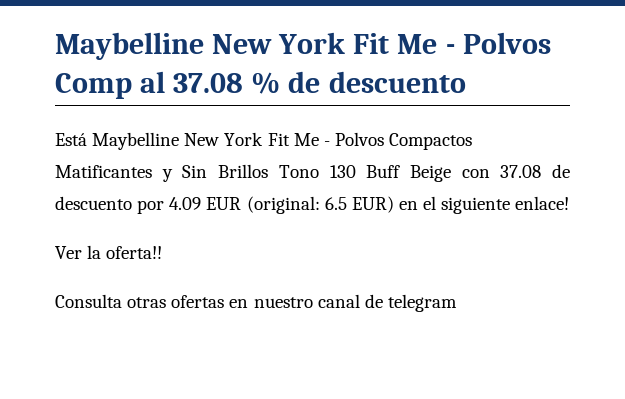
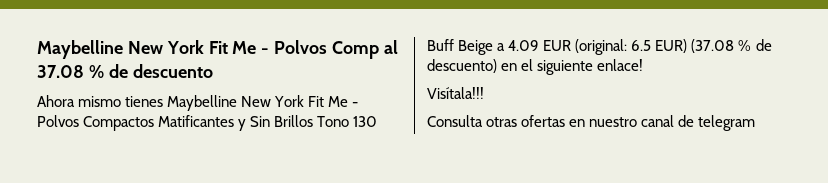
- Está Maybelline New York Fit Me - Polvos Compactos Matificantes y Sin Brillos Tono 130 Buff Beige con 37.08 de descuento por 4.09 EUR (original: 6.5 EUR) en el siguiente enlace!
+ Ahora mismo tienes Maybelline New York Fit Me - Polvos Compactos Matificantes y Sin Brillos Tono 130 Buff Beige a 4.09 EUR (original: 6.5 EUR) (37.08 % de descuento) en el siguiente enlace!
- Ver la oferta!!
+ Visítala!!!

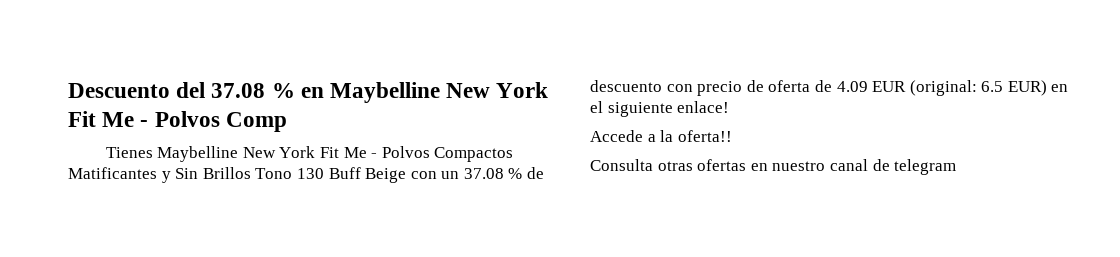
- Maybelline New York Fit Me - Polvos Comp al 37.08 % de descuento
- Ahora mismo tienes Maybelline New York Fit Me - Polvos Compactos Matificantes y Sin Brillos Tono 130 Buff Beige a 4.09 EUR (original: 6.5 EUR) (37.08 % de descuento) en el siguiente enlace!
+ Descuento del 37.08 % en Maybelline New York Fit Me - Polvos Comp
+ Tienes Maybelline New York Fit Me - Polvos Compactos Matificantes y Sin Brillos Tono 130 Buff Beige con un 37.08 % de descuento con precio de oferta de 4.09 EUR (original: 6.5 EUR) en el siguiente enlace!
- Visítala!!!
+ Accede a la oferta!!

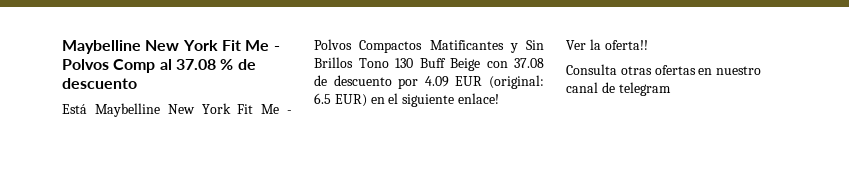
- Descuento del 37.08 % en Maybelline New York Fit Me - Polvos Comp
- Tienes Maybelline New York Fit Me - Polvos Compactos Matificantes y Sin Brillos Tono 130 Buff Beige con un 37.08 % de descuento con precio de oferta de 4.09 EUR (original: 6.5 EUR) en el siguiente enlace!
+ Maybelline New York Fit Me - Polvos Comp al 37.08 % de descuento
+ Está Maybelline New York Fit Me - Polvos Compactos Matificantes y Sin Brillos Tono 130 Buff Beige con 37.08 de descuento por 4.09 EUR (original: 6.5 EUR) en el siguiente enlace!
- Accede a la oferta!!
+ Ver la oferta!!

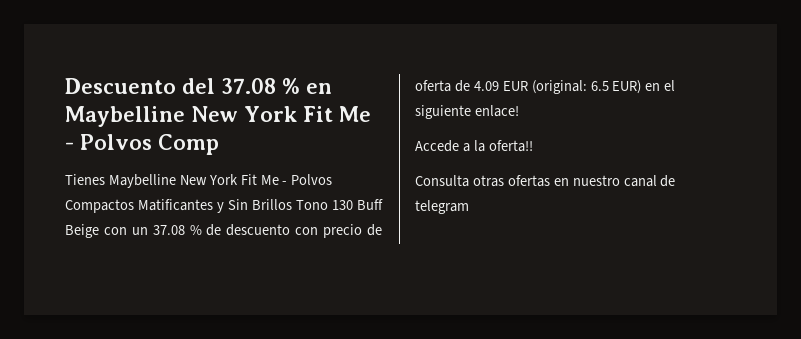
- Maybelline New York Fit Me - Polvos Comp al 37.08 % de descuento
- Está Maybelline New York Fit Me - Polvos Compactos Matificantes y Sin Brillos Tono 130 Buff Beige con 37.08 de descuento por 4.09 EUR (original: 6.5 EUR) en el siguiente enlace!
+ Descuento del 37.08 % en Maybelline New York Fit Me - Polvos Comp
+ Tienes Maybelline New York Fit Me - Polvos Compactos Matificantes y Sin Brillos Tono 130 Buff Beige con un 37.08 % de descuento con precio de oferta de 4.09 EUR (original: 6.5 EUR) en el siguiente enlace!
- Ver la oferta!!
+ Accede a la oferta!!

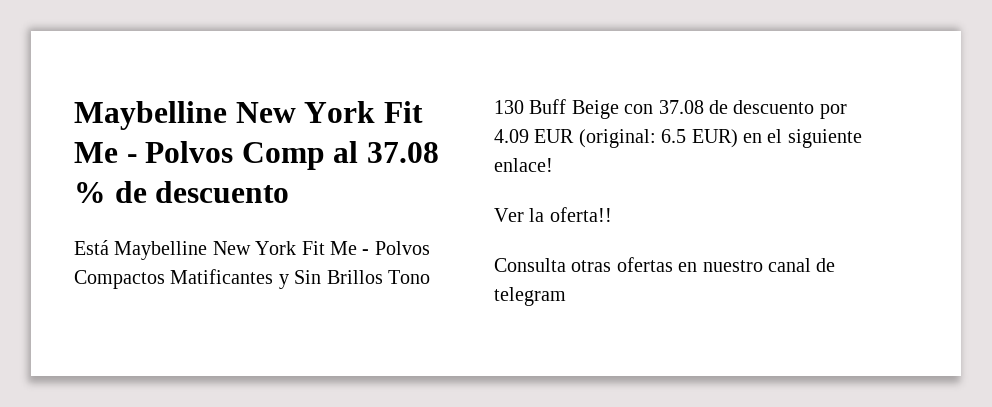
- Descuento del 37.08 % en Maybelline New York Fit Me - Polvos Comp
- Tienes Maybelline New York Fit Me - Polvos Compactos Matificantes y Sin Brillos Tono 130 Buff Beige con un 37.08 % de descuento con precio de oferta de 4.09 EUR (original: 6.5 EUR) en el siguiente enlace!
+ Maybelline New York Fit Me - Polvos Comp al 37.08 % de descuento
+ Está Maybelline New York Fit Me - Polvos Compactos Matificantes y Sin Brillos Tono 130 Buff Beige con 37.08 de descuento por 4.09 EUR (original: 6.5 EUR) en el siguiente enlace!
- Accede a la oferta!!
+ Ver la oferta!!

